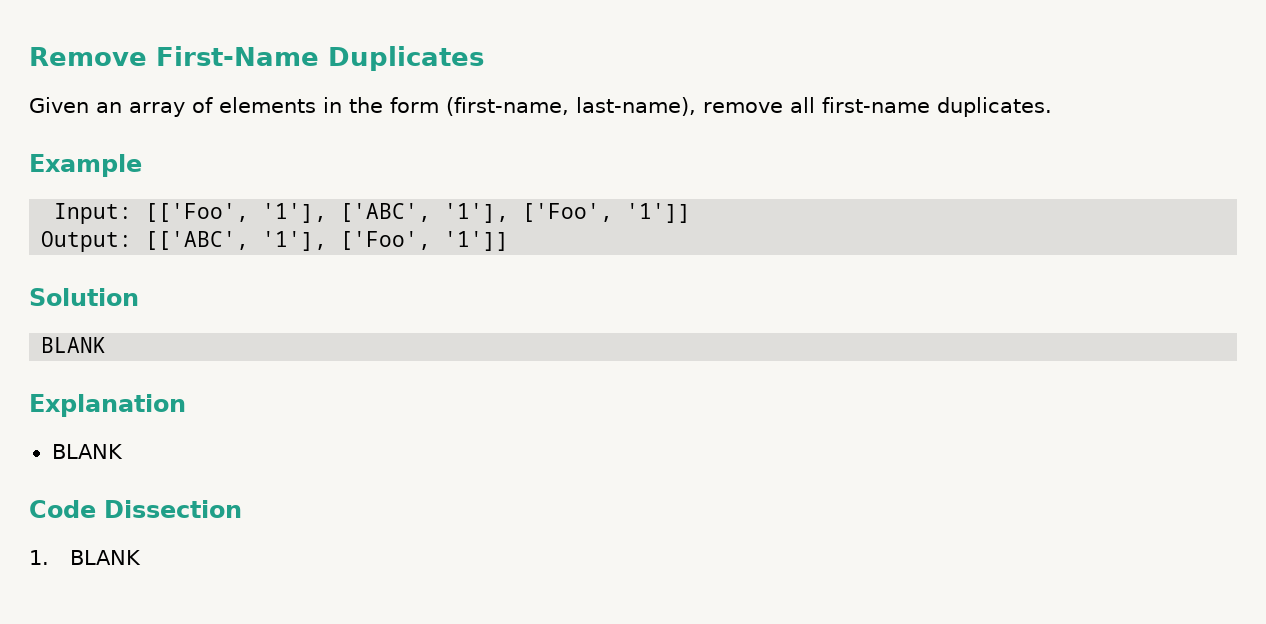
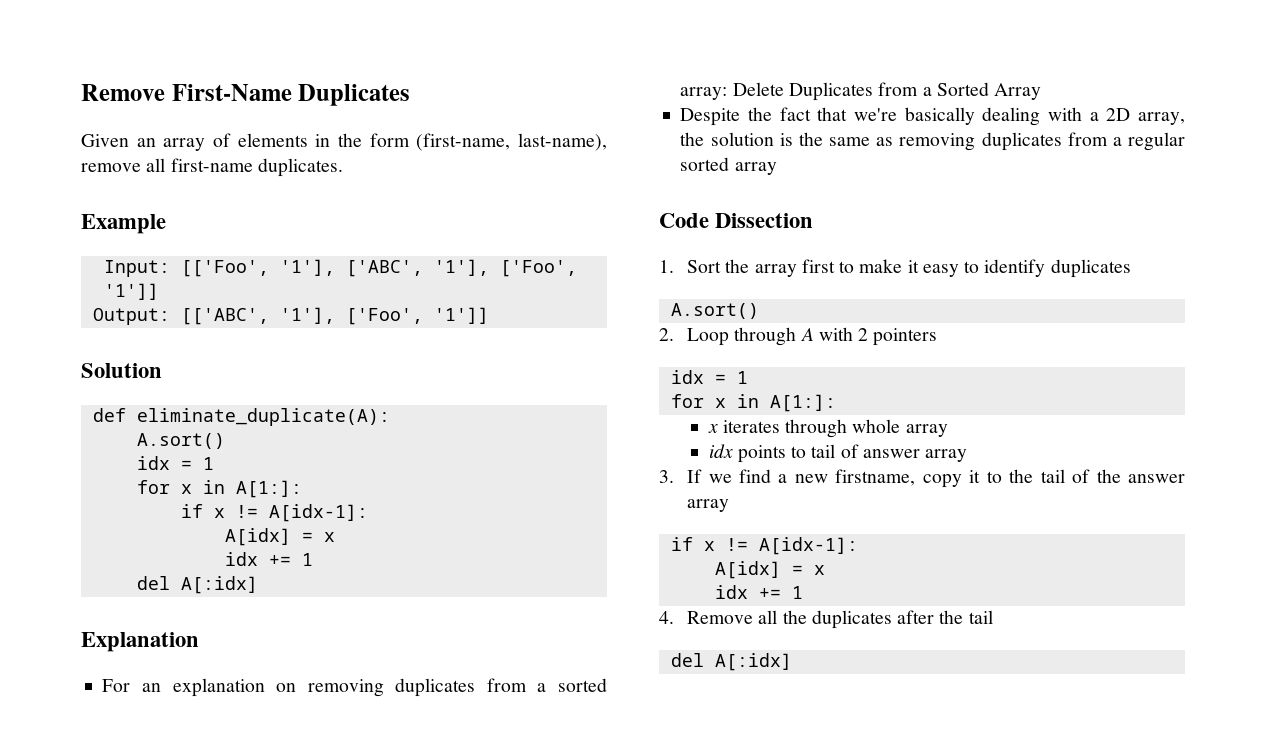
  Solution
- BLANK
+ def eliminate_duplicate(A):
+ A.sort()
+ idx = 1
+ for x in A[1:]:
+ if x != A[idx-1]:
+ A[idx] = x
+ idx += 1
+ del A[:idx]
  Explanation
- BLANK
+ For an explanation on removing duplicates from a sorted array: Delete Duplicates from a Sorted Array
+ Despite the fact that we're basically dealing with a 2D array, the solution is the same as removing duplicates from a regular sorted array
  Code Dissection
- 1. BLANK
+ 1. Sort the array first to make it easy to identify duplicates
+ A.sort()
+ 2. Loop through A with 2 pointers
+ idx = 1
+ for x in A[1:]:
+ x iterates through whole array
+ idx points to tail of answer array
+ 3. If we find a new firstname, copy it to the tail of the answer array
+ if x != A[idx-1]:
+ A[idx] = x
+ idx += 1
+ 4. Remove all the duplicates after the tail
+ del A[:idx]

